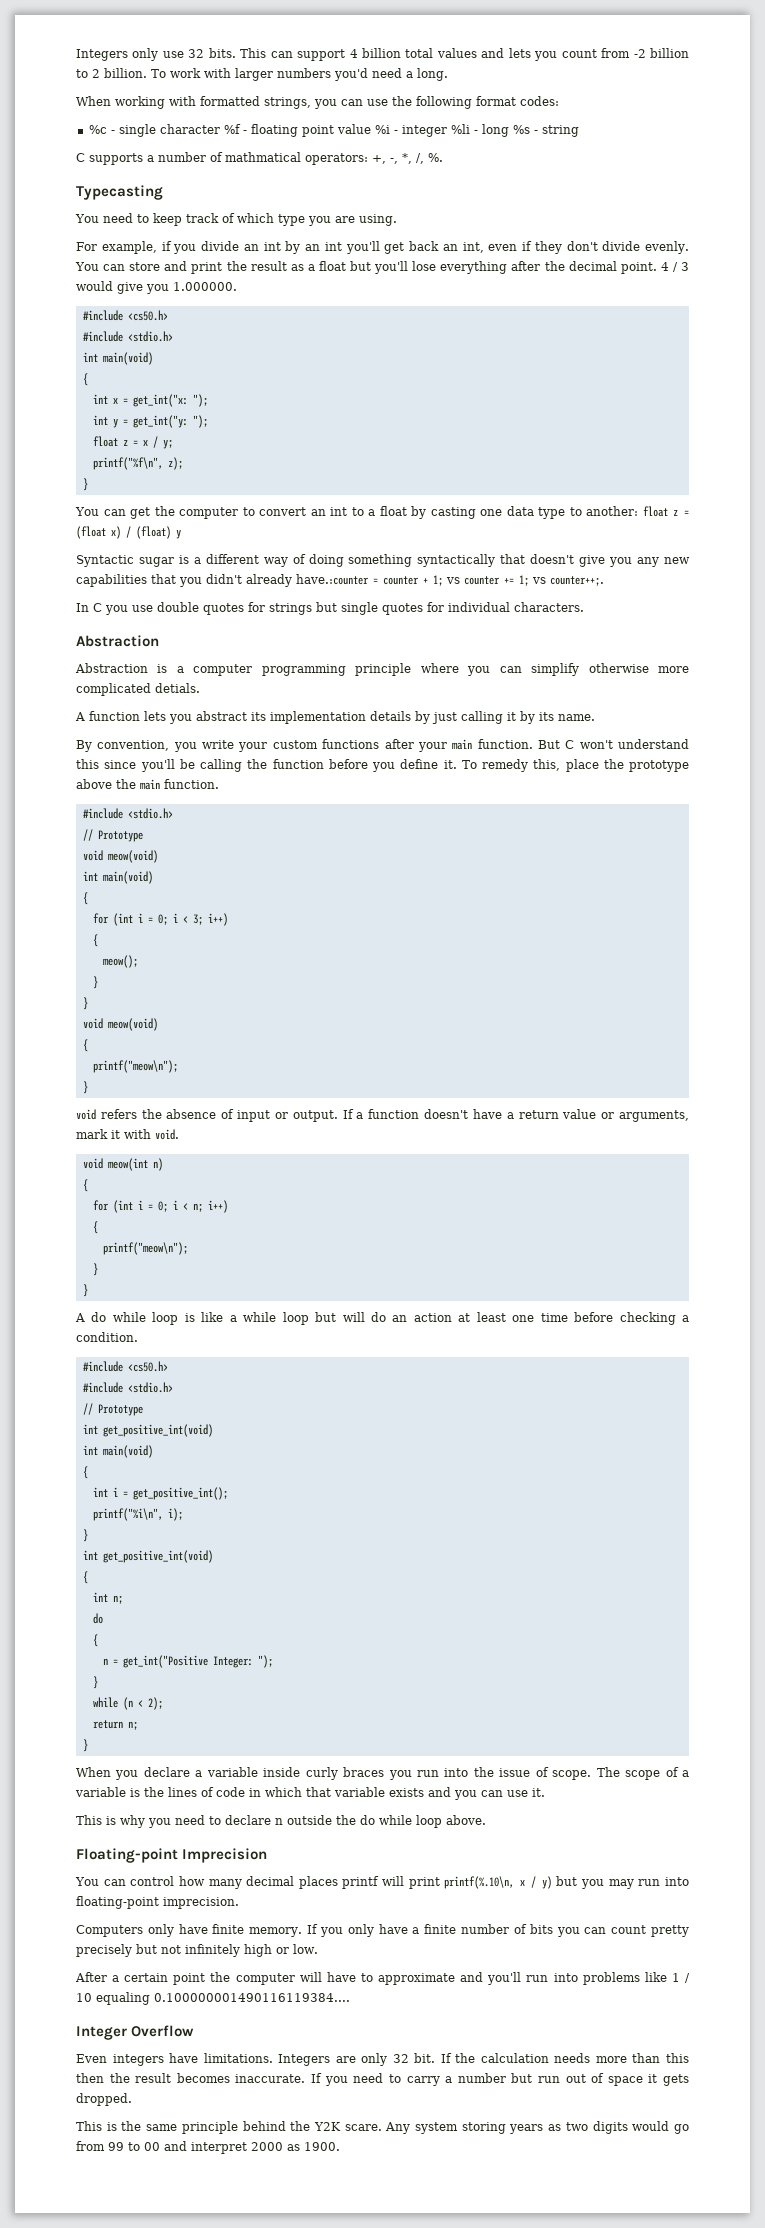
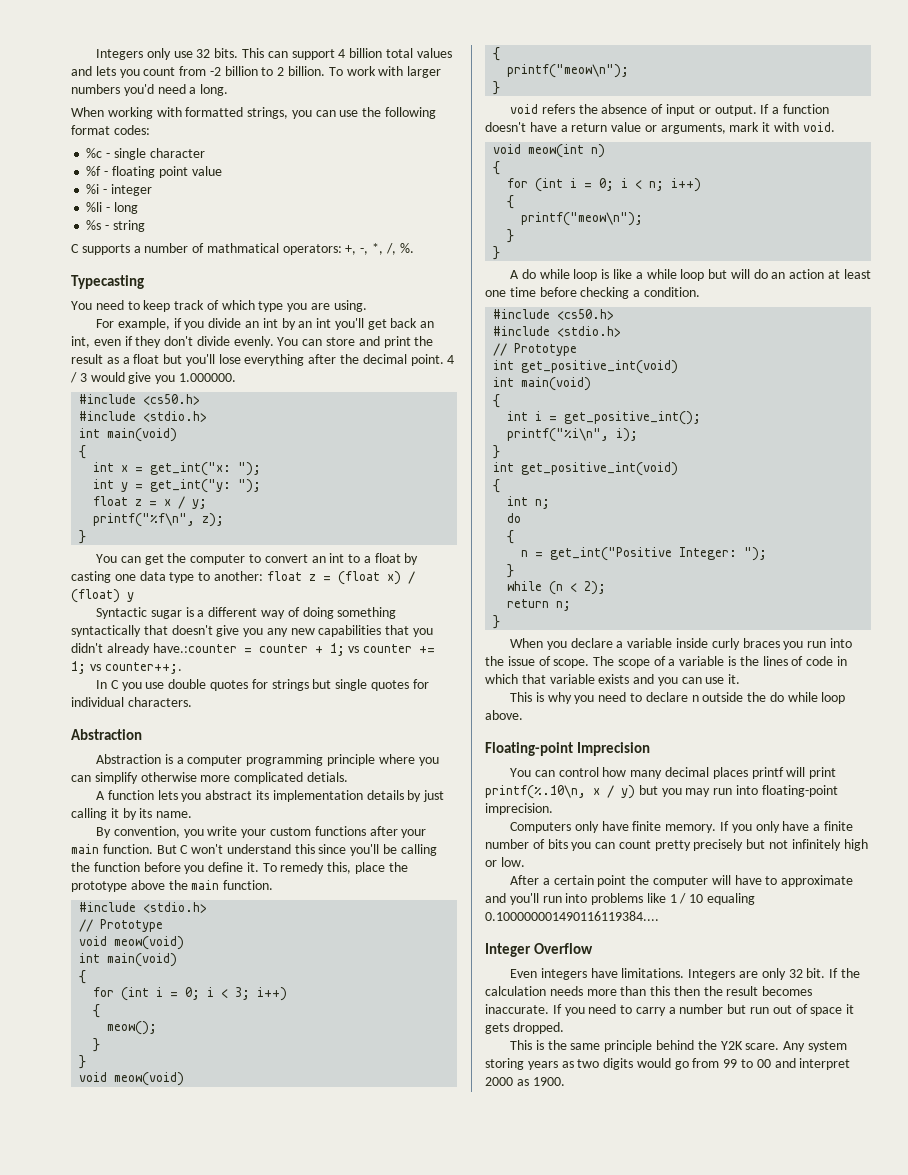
- %c - single character %f - floating point value %i - integer %li - long %s - string
+ %c - single character
+ %f - floating point value
+ %i - integer
+ %li - long
+ %s - string

